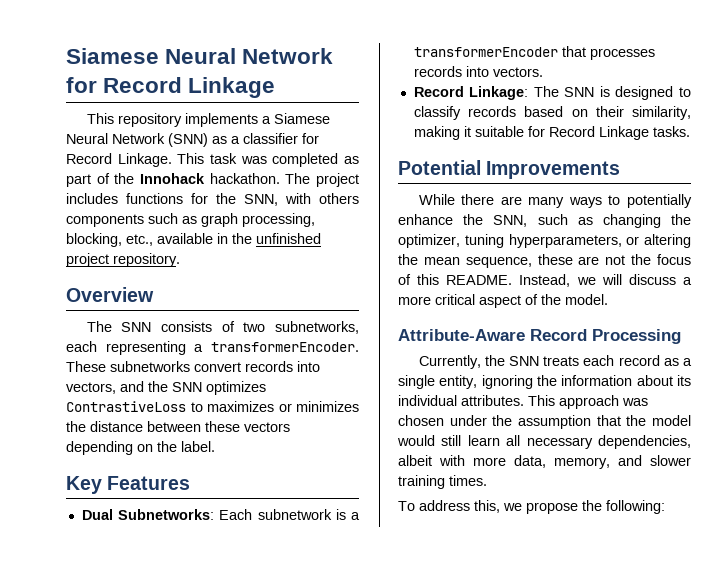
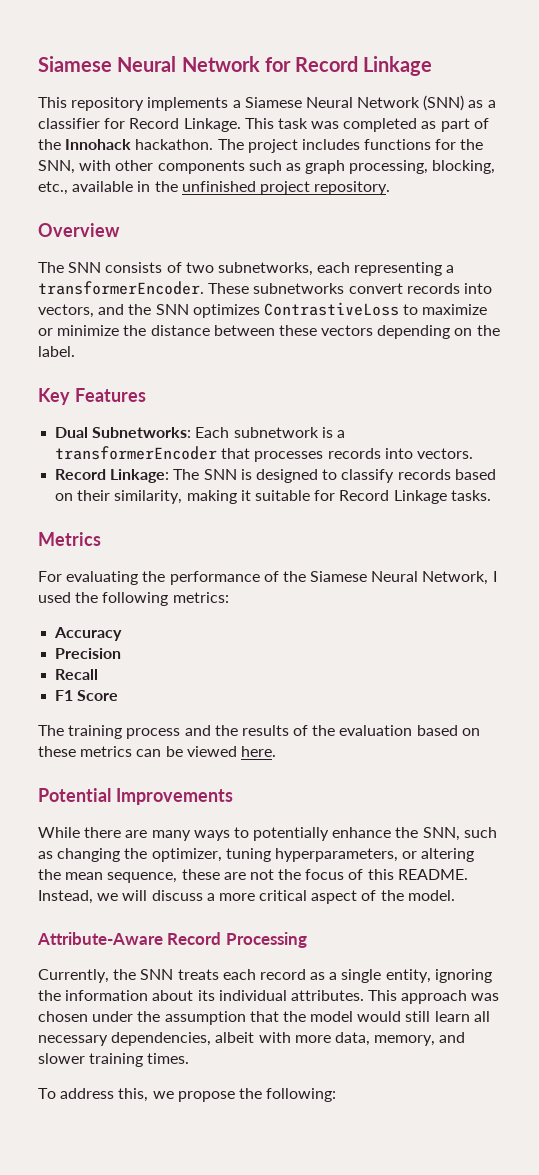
- The project includes functions for the SNN, with others components such as graph processing, blocking, etc., available in the unfinished project repository.
+ The project includes functions for the SNN, with other components such as graph processing, blocking, etc., available in the unfinished project repository.
- These subnetworks convert records into vectors, and the SNN optimizes ContrastiveLoss to maximizes or minimizes the distance between these vectors depending on the label.
+ These subnetworks convert records into vectors, and the SNN optimizes ContrastiveLoss to maximize or minimize the distance between these vectors depending on the label.
+ Metrics
+ For evaluating the performance of the Siamese Neural Network, I used the following metrics:
+ Accuracy
+ Precision
+ Recall
+ F1 Score
+ The training process and the results of the evaluation based on these metrics can be viewed here.

